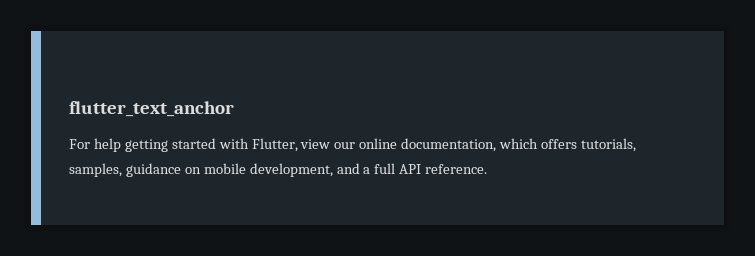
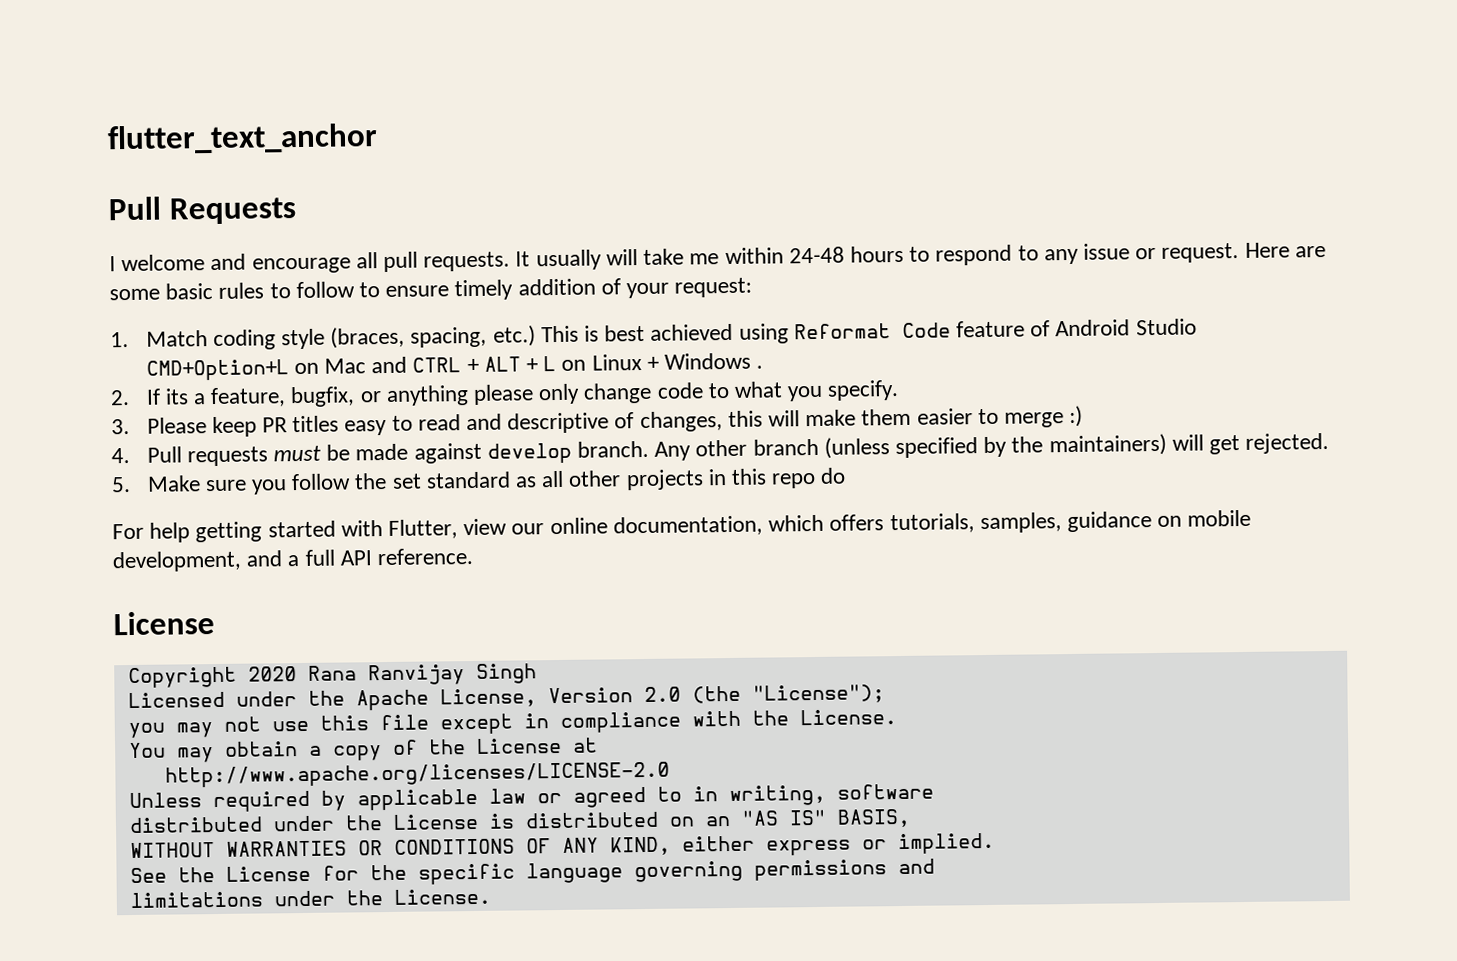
+ Pull Requests
+ I welcome and encourage all pull requests. It usually will take me within 24-48 hours to respond to any issue or request. Here are some basic rules to follow to ensure timely addition of your request:
+ 1. Match coding style (braces, spacing, etc.) This is best achieved using Reformat Code feature of Android Studio CMD+Option+L on Mac and CTRL + ALT + L on Linux + Windows .
+ 2. If its a feature, bugfix, or anything please only change code to what you specify.
+ 3. Please keep PR titles easy to read and descriptive of changes, this will make them easier to merge :)
+ 4. Pull requests must be made against develop branch. Any other branch (unless specified by the maintainers) will get rejected.
+ 5. Make sure you follow the set standard as all other projects in this repo do
  For help getting started with Flutter, view our online documentation, which offers tutorials, samples, guidance on mobile development, and a full API reference.
+ License
+ Copyright 2020 Rana Ranvijay Singh
+ Licensed under the Apache License, Version 2.0 (the "License");
+ you may not use this file except in compliance with the License.
+ You may obtain a copy of the License at
+ http://www.apache.org/licenses/LICENSE-2.0
+ Unless required by applicable law or agreed to in writing, software
+ distributed under the License is distributed on an "AS IS" BASIS,
+ WITHOUT WARRANTIES OR CONDITIONS OF ANY KIND, either express or implied.
+ See the License for the specific language governing permissions and
+ limitations under the License.

